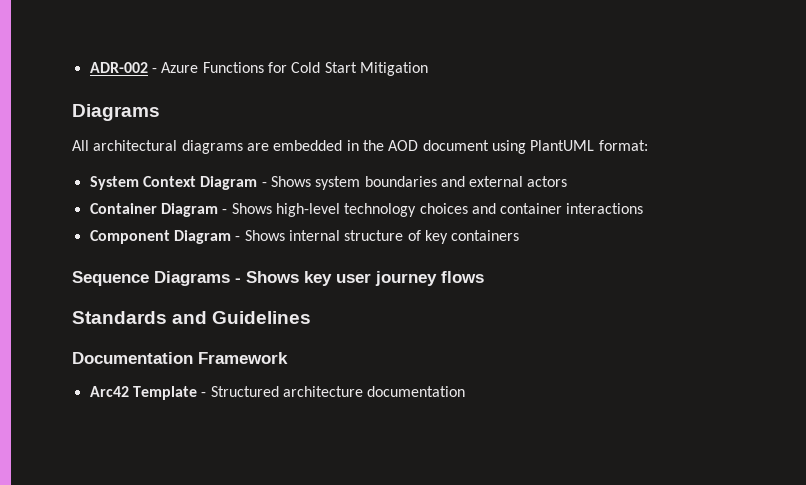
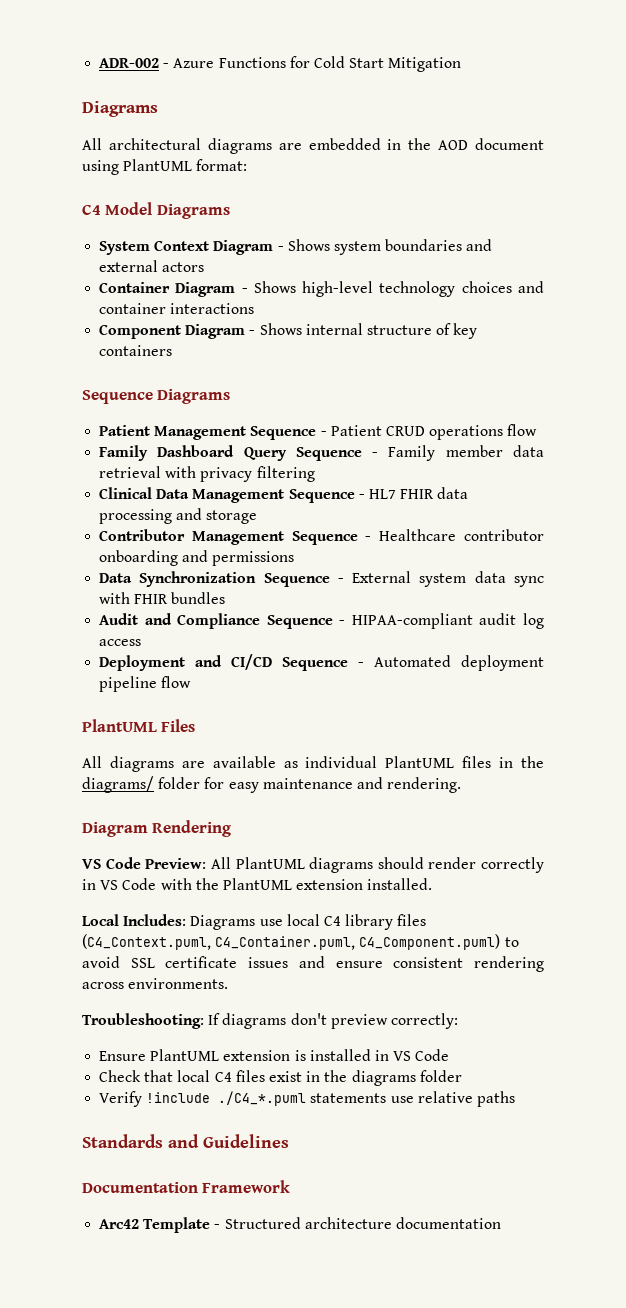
+ C4 Model Diagrams
- Sequence Diagrams - Shows key user journey flows
+ Sequence Diagrams
+ Patient Management Sequence - Patient CRUD operations flow
+ Family Dashboard Query Sequence - Family member data retrieval with privacy filtering
+ Clinical Data Management Sequence - HL7 FHIR data processing and storage
+ Contributor Management Sequence - Healthcare contributor onboarding and permissions
+ Data Synchronization Sequence - External system data sync with FHIR bundles
+ Audit and Compliance Sequence - HIPAA-compliant audit log access
+ Deployment and CI/CD Sequence - Automated deployment pipeline flow
+ PlantUML Files
+ All diagrams are available as individual PlantUML files in the diagrams/ folder for easy maintenance and rendering.
+ Diagram Rendering
+ VS Code Preview: All PlantUML diagrams should render correctly in VS Code with the PlantUML extension installed.
+ Local Includes: Diagrams use local C4 library files (C4_Context.puml, C4_Container.puml, C4_Component.puml) to avoid SSL certificate issues and ensure consistent rendering across environments.
+ Troubleshooting: If diagrams don't preview correctly:
+ Ensure PlantUML extension is installed in VS Code
+ Check that local C4 files exist in the diagrams folder
+ Verify !include ./C4_*.puml statements use relative paths

